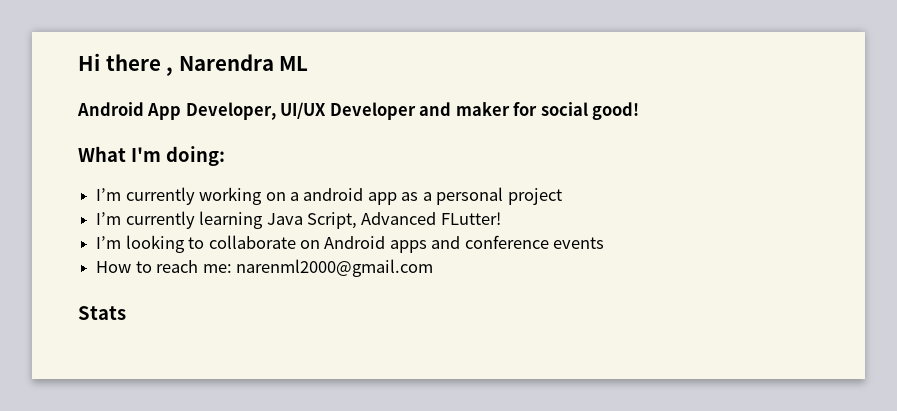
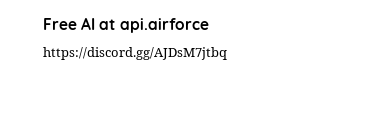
- Hi there , Narendra ML
- Android App Developer, UI/UX Developer and maker for social good!
- What I'm doing:
- I’m currently working on a android app as a personal project
- I’m currently learning Java Script, Advanced FLutter!
- I’m looking to collaborate on Android apps and conference events
- How to reach me: narenml2000@gmail.com
- Stats
+ Free AI at api.airforce
+ https://discord.gg/AJDsM7jtbq

